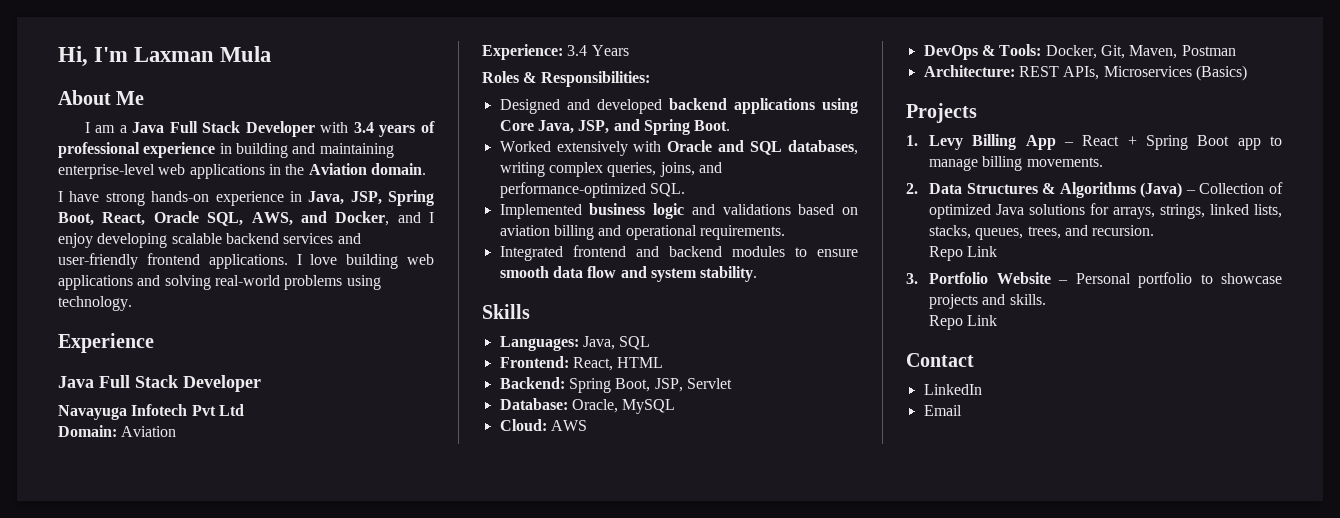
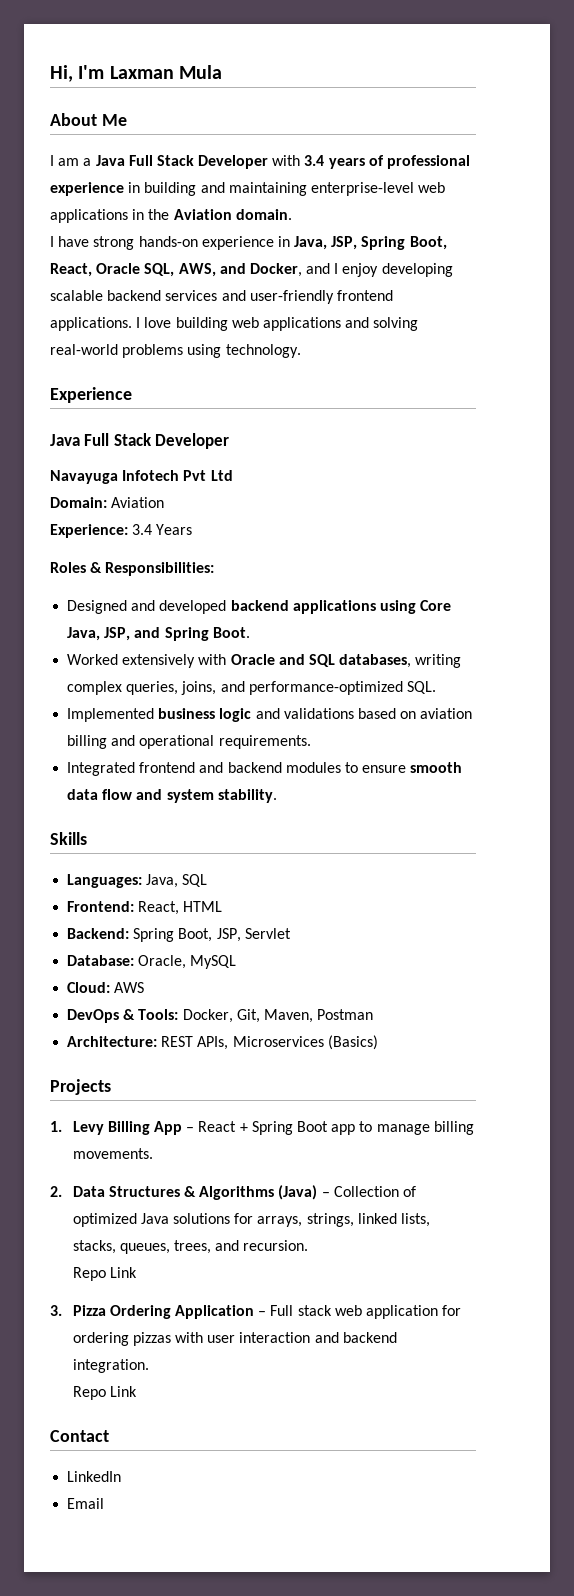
- 3. Portfolio Website – Personal portfolio to showcase projects and skills.
+ 3. Pizza Ordering Application – Full stack web application for ordering pizzas with user interaction and backend integration.

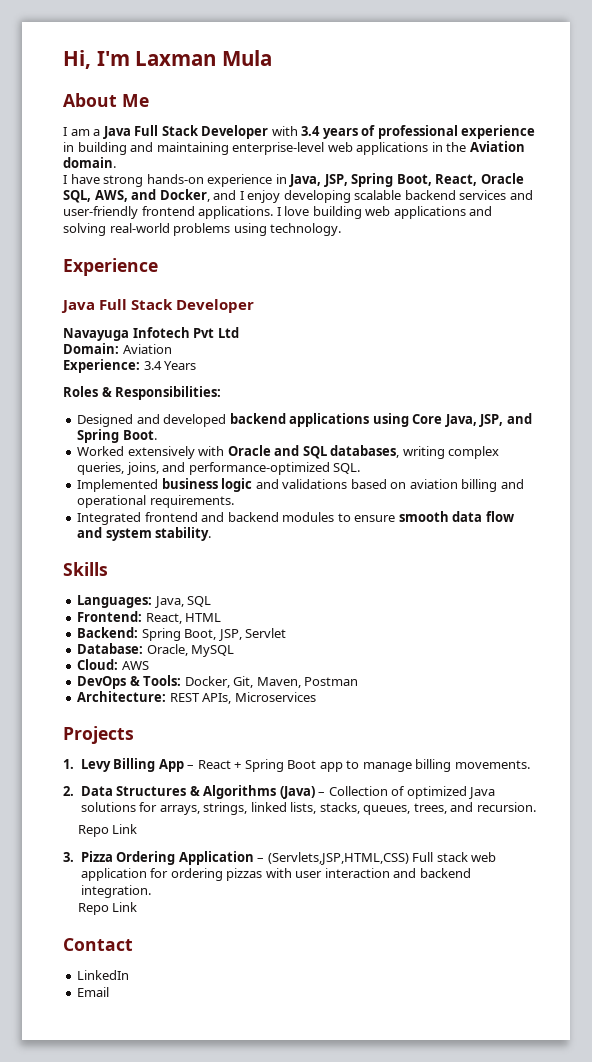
- Architecture: REST APIs, Microservices (Basics)
+ Architecture: REST APIs, Microservices
- 3. Pizza Ordering Application – Full stack web application for ordering pizzas with user interaction and backend integration.
+ 3. Pizza Ordering Application – (Servlets,JSP,HTML,CSS) Full stack web application for ordering pizzas with user interaction and backend integration.

